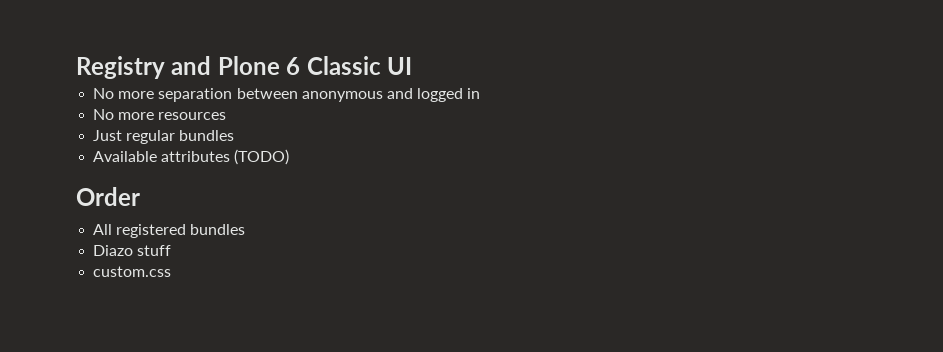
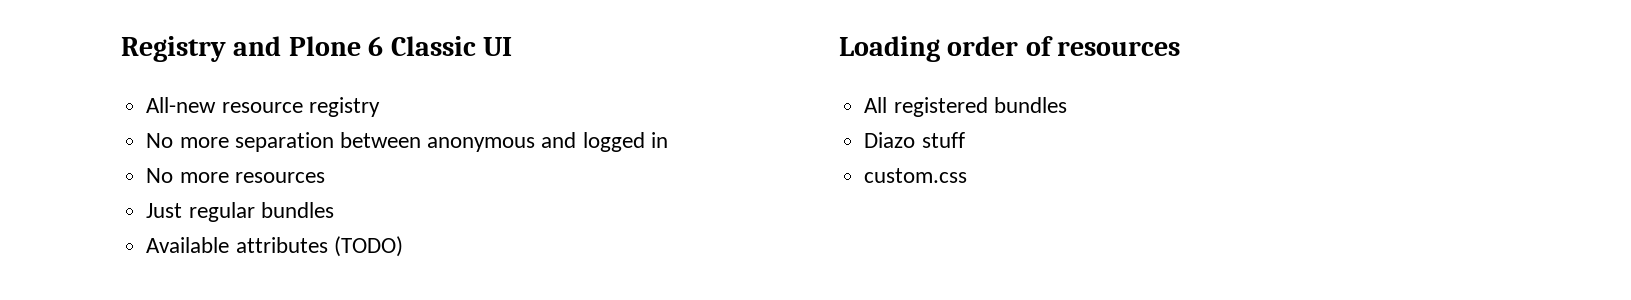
+ All-new resource registry
- Order
+ Loading order of resources

